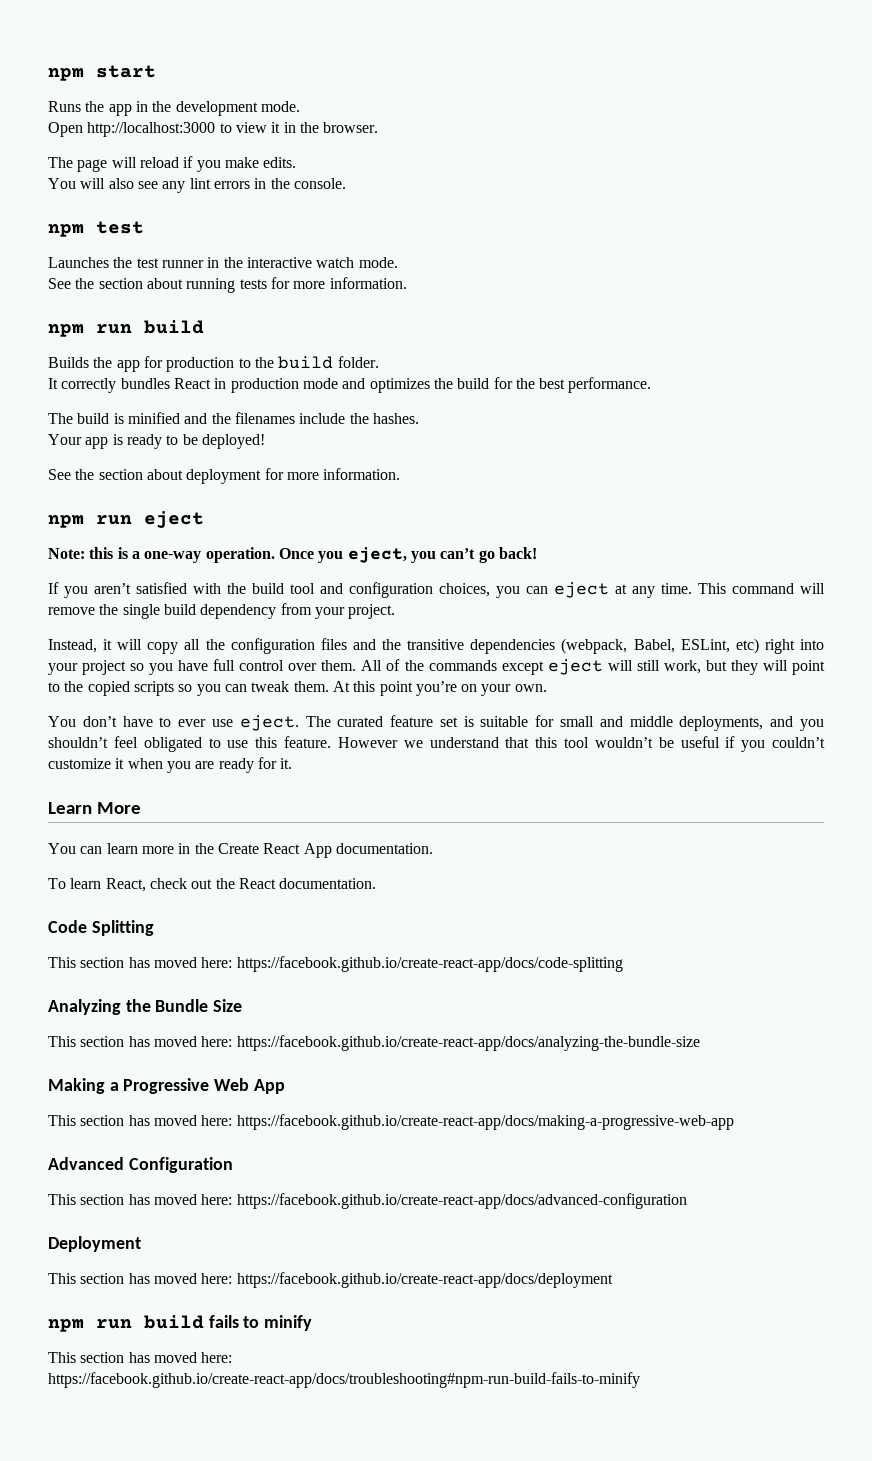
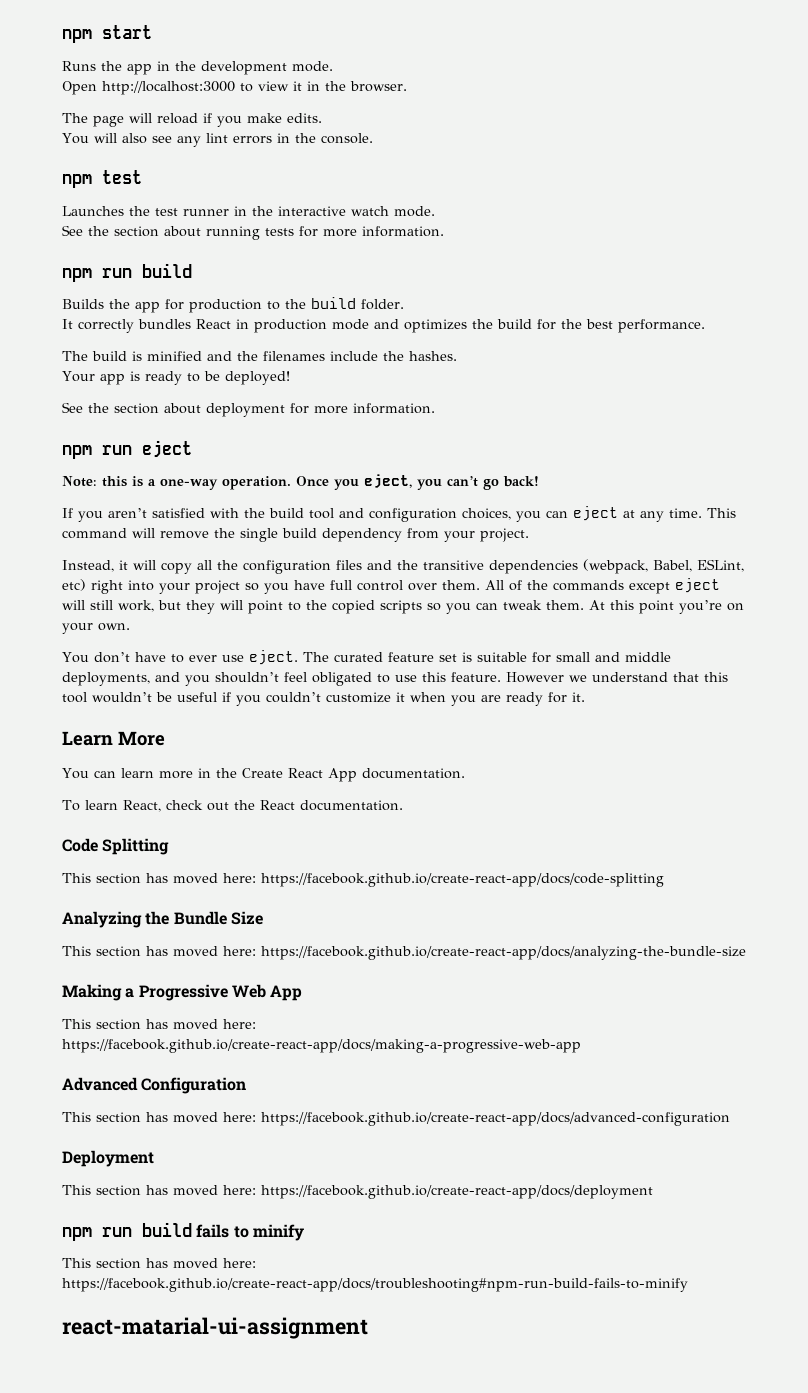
+ react-matarial-ui-assignment

